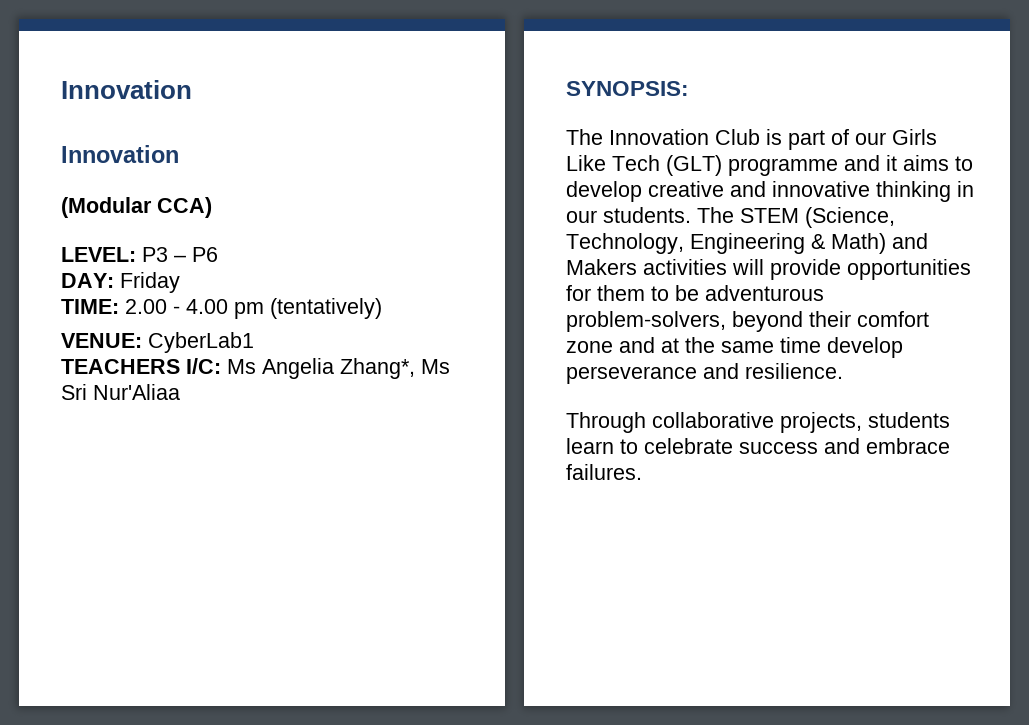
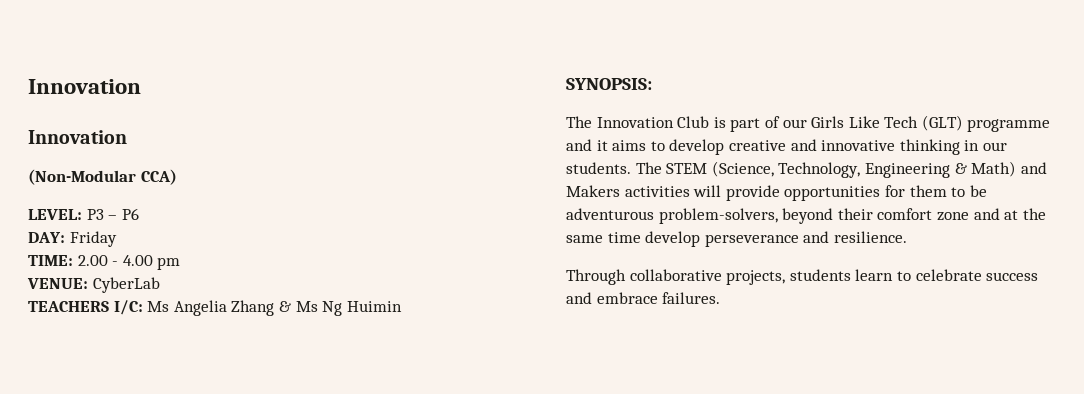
- (Modular CCA)
+ (Non-Modular CCA)
- TIME: 2.00 - 4.00 pm (tentatively)
+ TIME: 2.00 - 4.00 pm
- VENUE: CyberLab1
+ VENUE: CyberLab
- TEACHERS I/C: Ms Angelia Zhang*, Ms Sri Nur'Aliaa
+ TEACHERS I/C: Ms Angelia Zhang & Ms Ng Huimin

